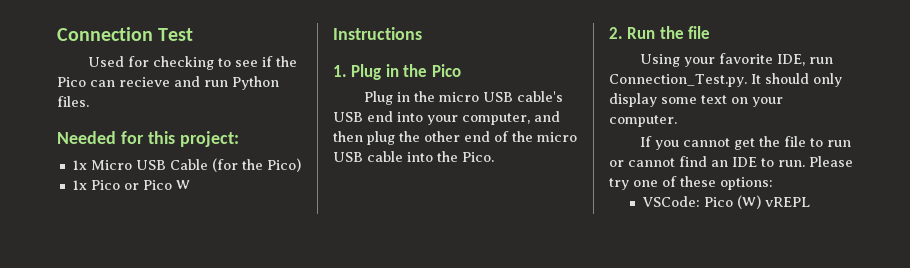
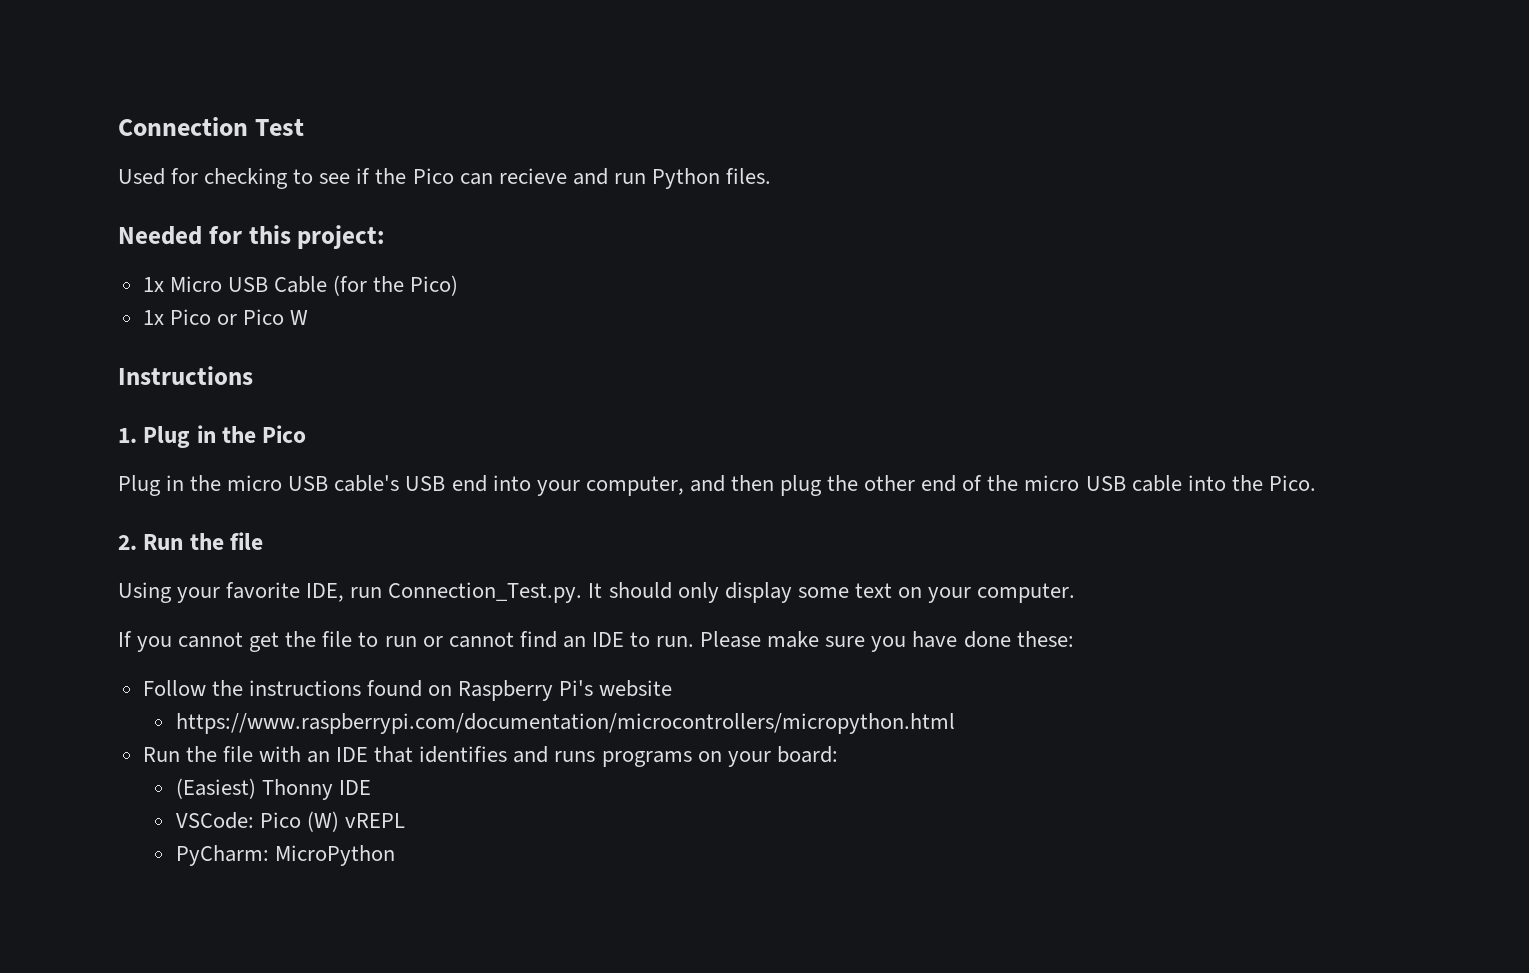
- Please try one of these options:
+ Please make sure you have done these:
+ Follow the instructions found on Raspberry Pi's website
+ https://www.raspberrypi.com/documentation/microcontrollers/micropython.html
+ Run the file with an IDE that identifies and runs programs on your board:
+ (Easiest) Thonny IDE
+ PyCharm: MicroPython

